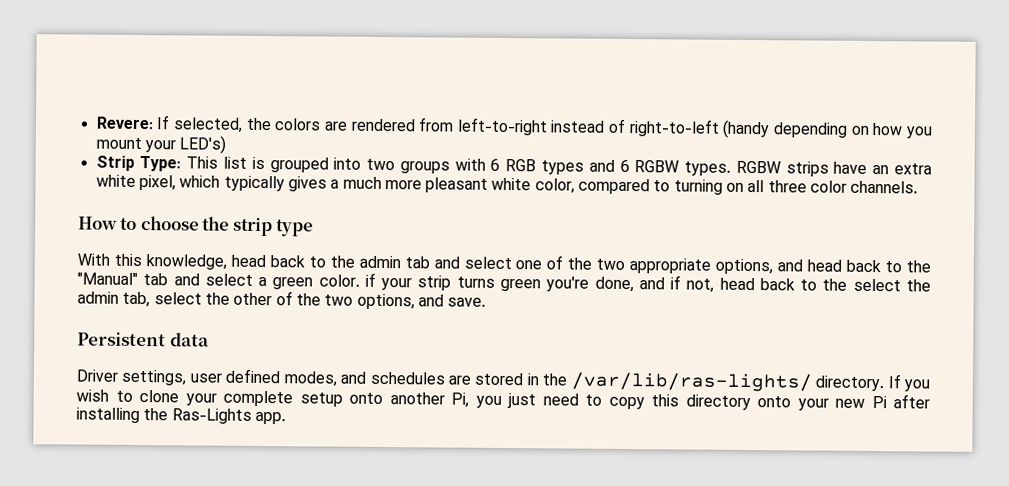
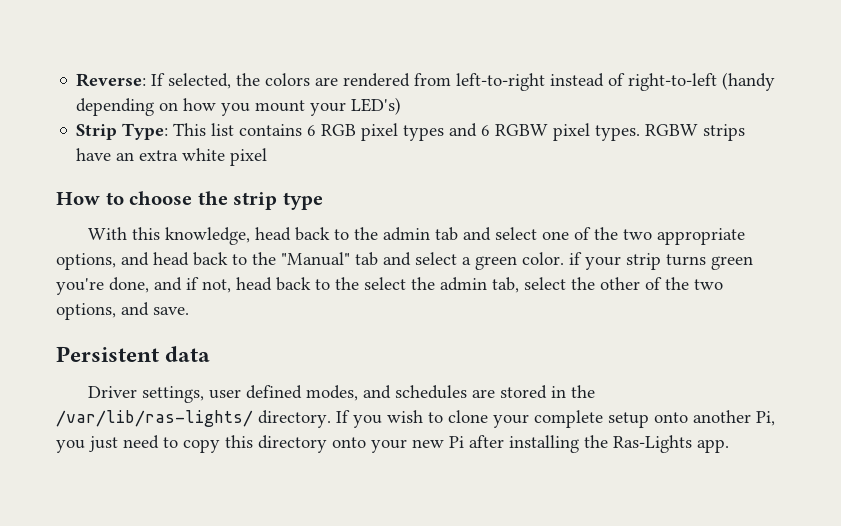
- Revere: If selected, the colors are rendered from left-to-right instead of right-to-left (handy depending on how you mount your LED's)
+ Reverse: If selected, the colors are rendered from left-to-right instead of right-to-left (handy depending on how you mount your LED's)
- Strip Type: This list is grouped into two groups with 6 RGB types and 6 RGBW types.
+ Strip Type: This list contains 6 RGB pixel types and 6 RGBW pixel types.
- RGBW strips have an extra white pixel, which typically gives a much more pleasant white color, compared to turning on all three color channels.
+ RGBW strips have an extra white pixel

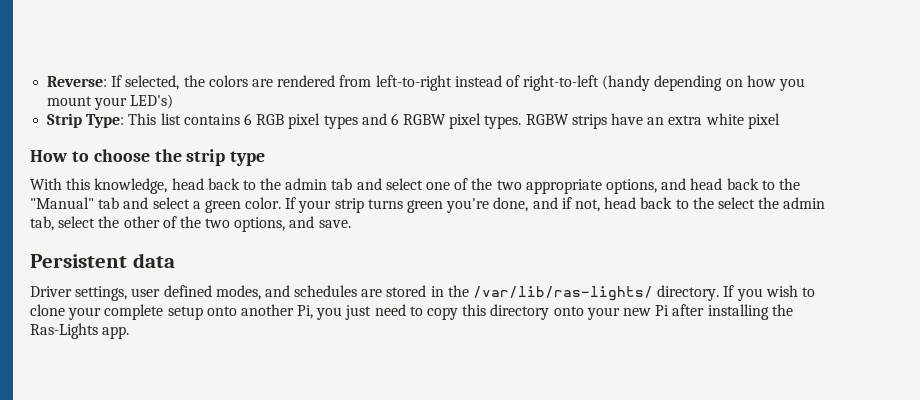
- With this knowledge, head back to the admin tab and select one of the two appropriate options, and head back to the "Manual" tab and select a green color. if your strip turns green you're done, and if not, head back to the select the admin tab, select the other of the two options, and save.
+ With this knowledge, head back to the admin tab and select one of the two appropriate options, and head back to the "Manual" tab and select a green color. If your strip turns green you're done, and if not, head back to the select the admin tab, select the other of the two options, and save.

